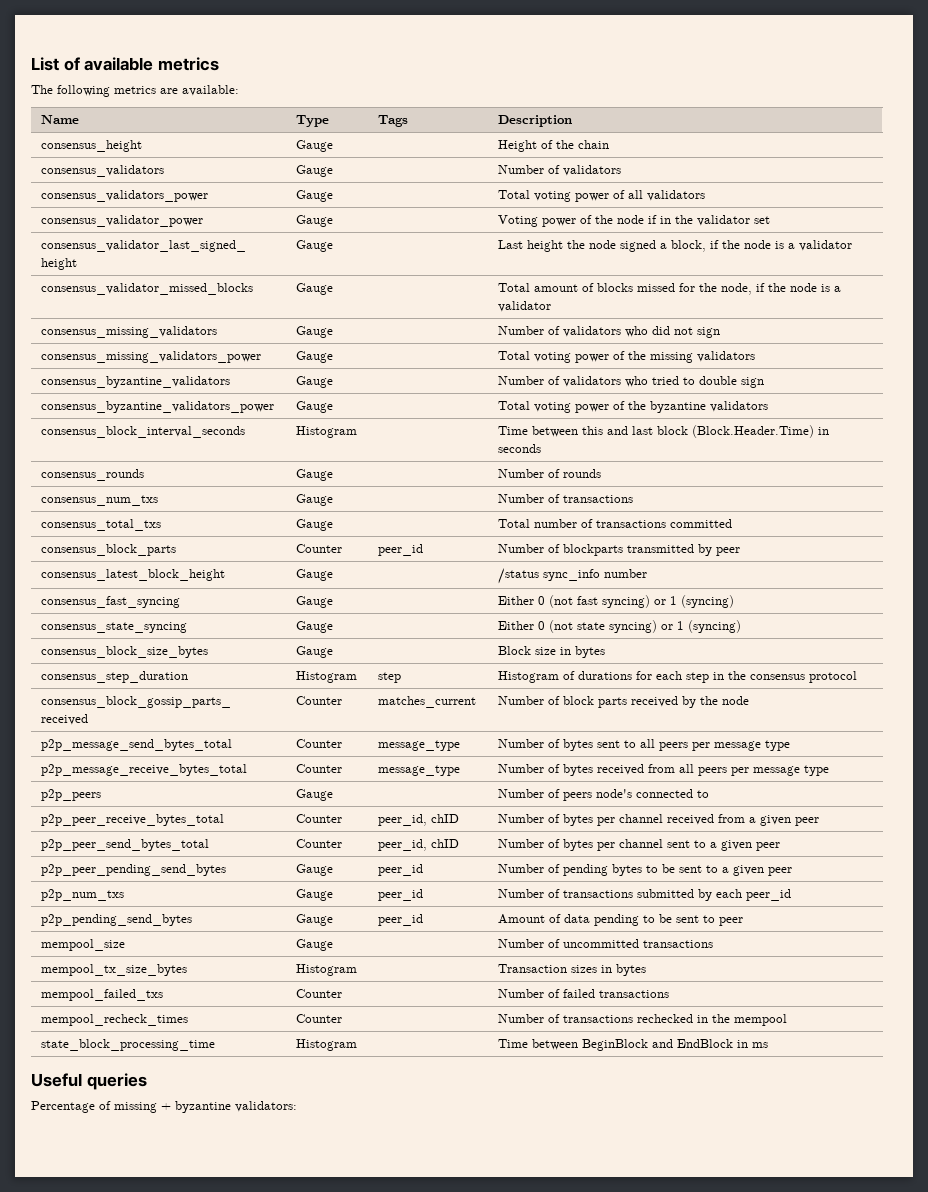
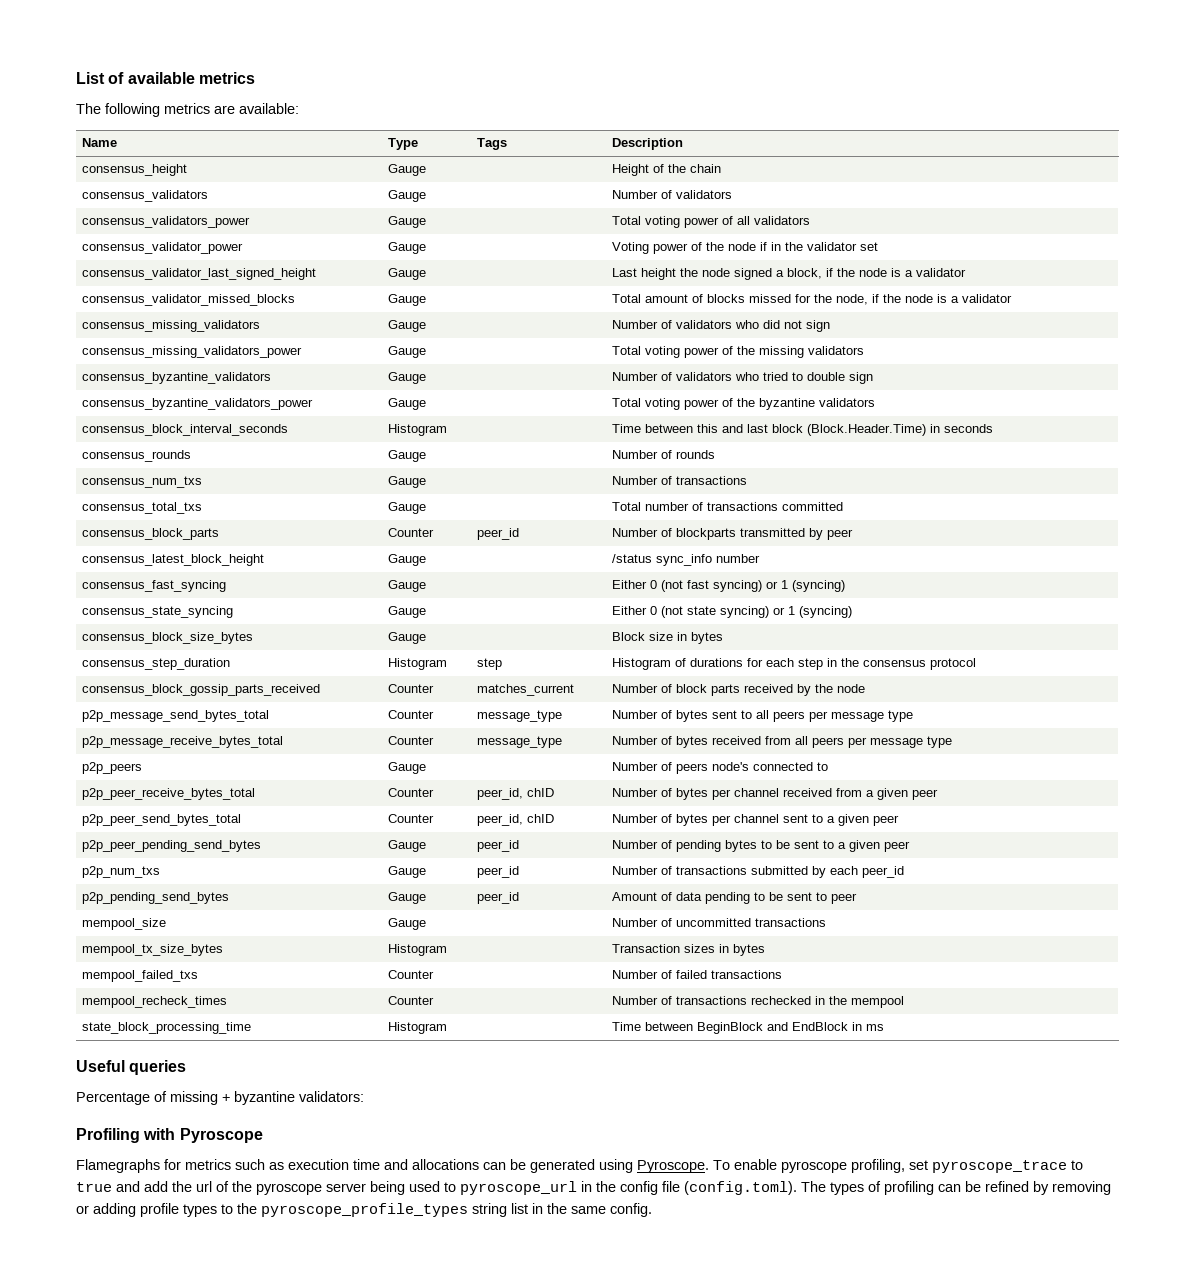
+ Profiling with Pyroscope
+ Flamegraphs for metrics such as execution time and allocations can be generated using Pyroscope. To enable pyroscope profiling, set pyroscope_trace to true and add the url of the pyroscope server being used to pyroscope_url in the config file (config.toml). The types of profiling can be refined by removing or adding profile types to the pyroscope_profile_types string list in the same config.

